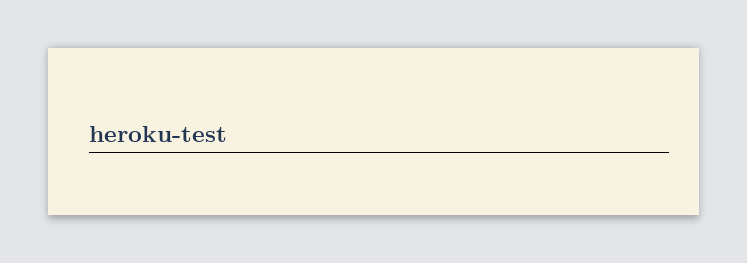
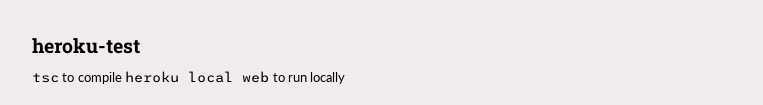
+ tsc to compile heroku local web to run locally

